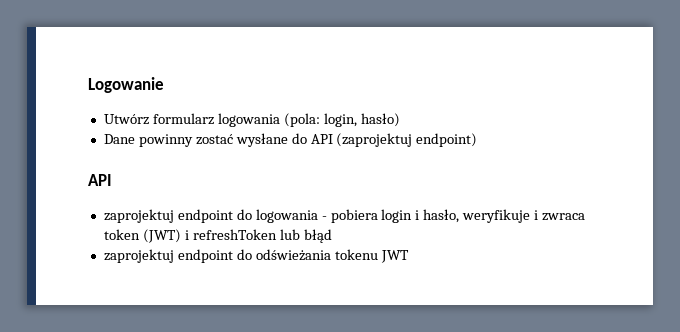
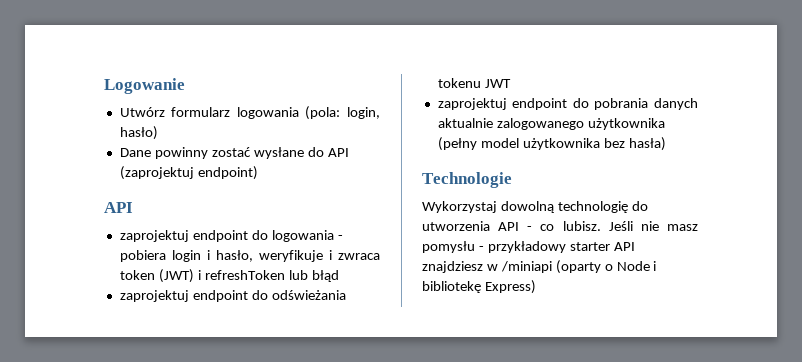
+ zaprojektuj endpoint do pobrania danych aktualnie zalogowanego użytkownika (pełny model użytkownika bez hasła)
+ Technologie
+ Wykorzystaj dowolną technologię do utworzenia API - co lubisz. Jeśli nie masz pomysłu - przykładowy starter API znajdziesz w /miniapi (oparty o Node i bibliotekę Express)

